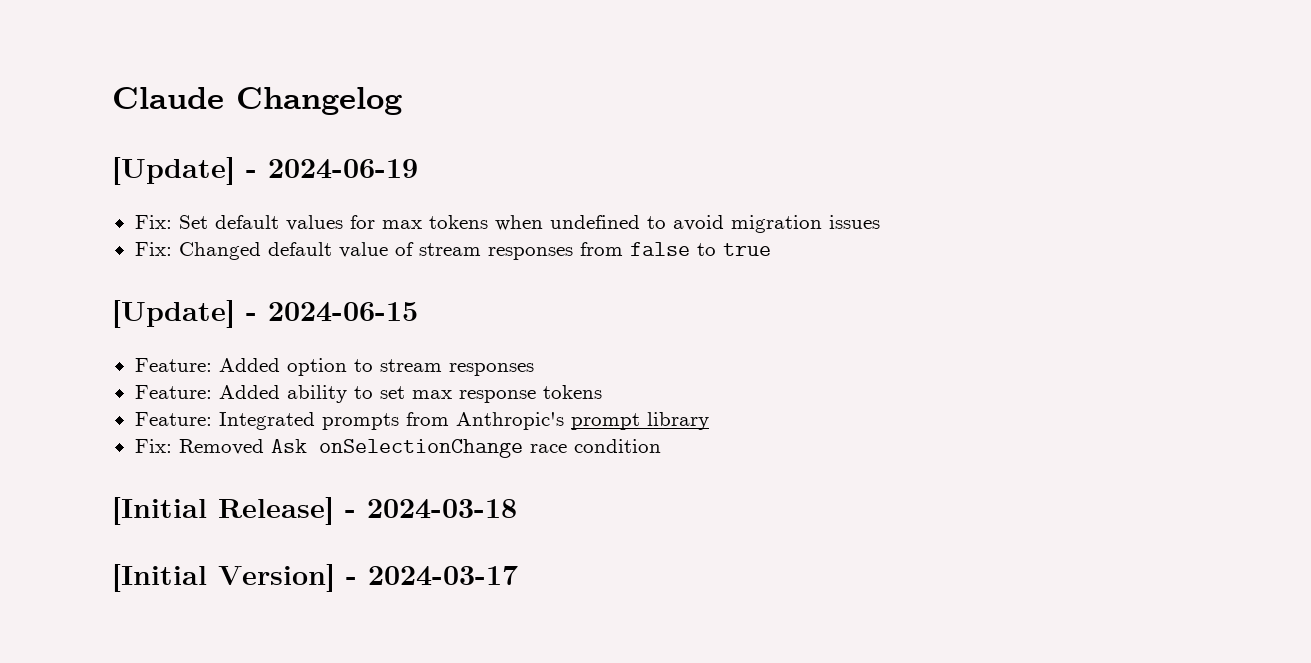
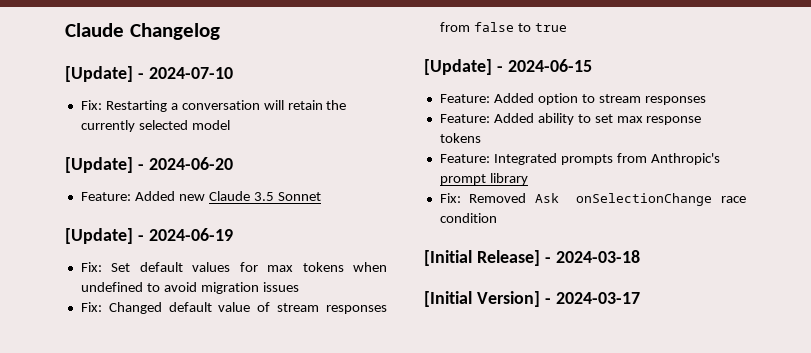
+ [Update] - 2024-07-10
+ Fix: Restarting a conversation will retain the currently selected model
+ [Update] - 2024-06-20
+ Feature: Added new Claude 3.5 Sonnet

